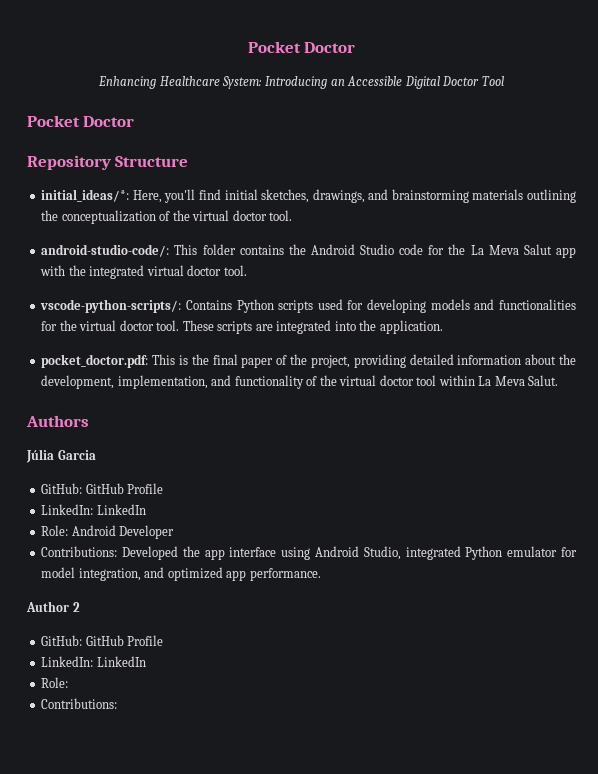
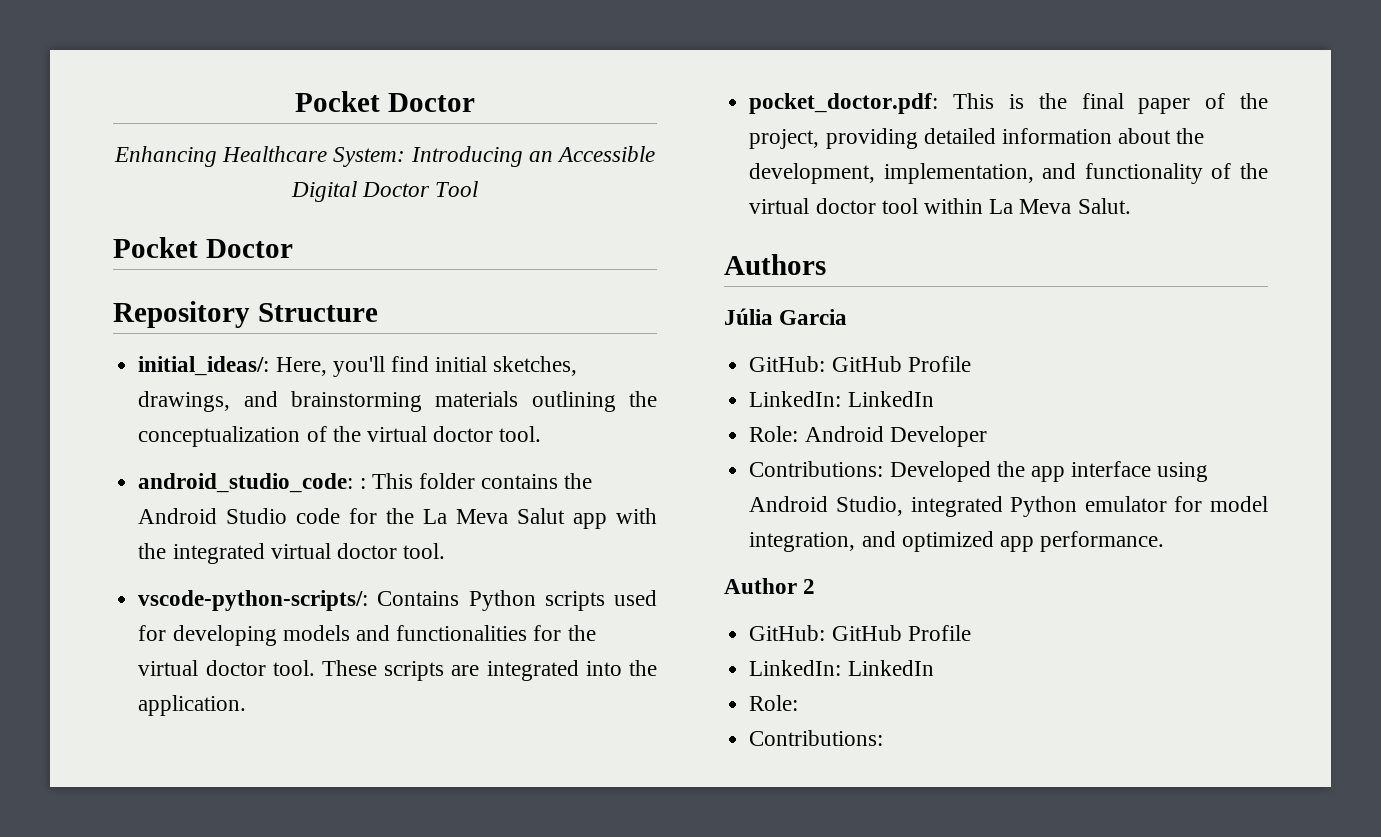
- initial_ideas/*: Here, you'll find initial sketches, drawings, and brainstorming materials outlining the conceptualization of the virtual doctor tool.
+ initial_ideas/: Here, you'll find initial sketches, drawings, and brainstorming materials outlining the conceptualization of the virtual doctor tool.
- android-studio-code/: This folder contains the Android Studio code for the La Meva Salut app with the integrated virtual doctor tool.
+ android_studio_code: : This folder contains the Android Studio code for the La Meva Salut app with the integrated virtual doctor tool.

